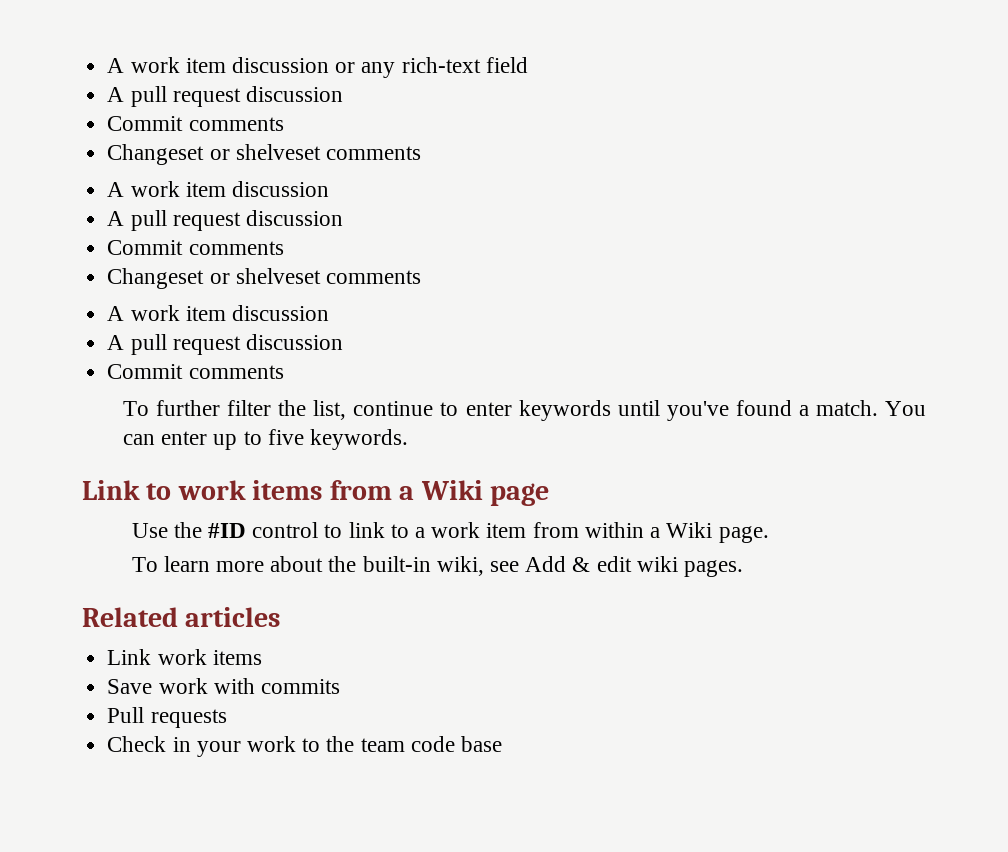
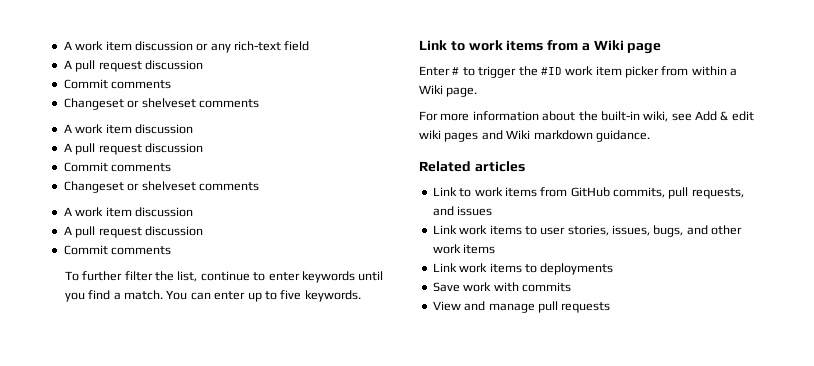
- To further filter the list, continue to enter keywords until you've found a match.
+ To further filter the list, continue to enter keywords until you find a match.
- Use the #ID control to link to a work item from within a Wiki page.
+ Enter # to trigger the #ID work item picker from within a Wiki page.
- To learn more about the built-in wiki, see Add & edit wiki pages.
+ For more information about the built-in wiki, see Add & edit wiki pages and Wiki markdown guidance.
- Link work items
+ Link to work items from GitHub commits, pull requests, and issues
+ Link work items to user stories, issues, bugs, and other work items
+ Link work items to deployments
  Save work with commits
- Pull requests
- Check in your work to the team code base
+ View and manage pull requests

